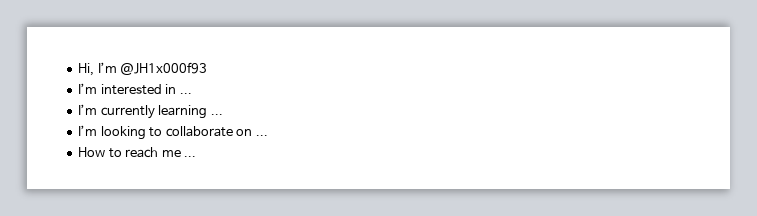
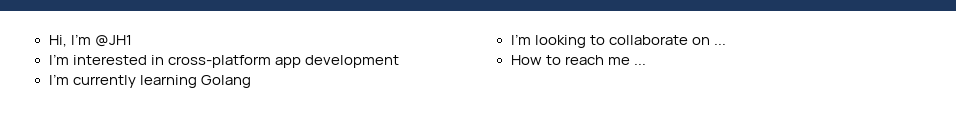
- Hi, I’m @JH1x000f93
+ Hi, I’m @JH1
- I’m interested in ...
+ I’m interested in cross-platform app development
- I’m currently learning ...
+ I’m currently learning Golang

